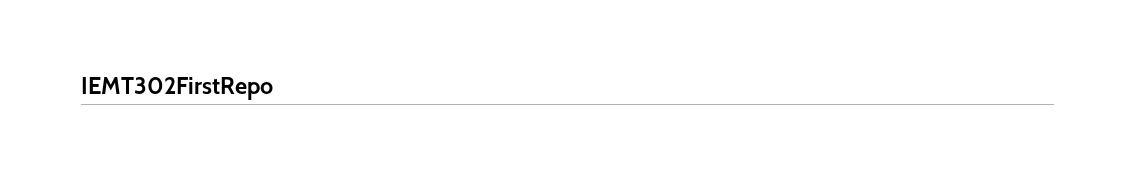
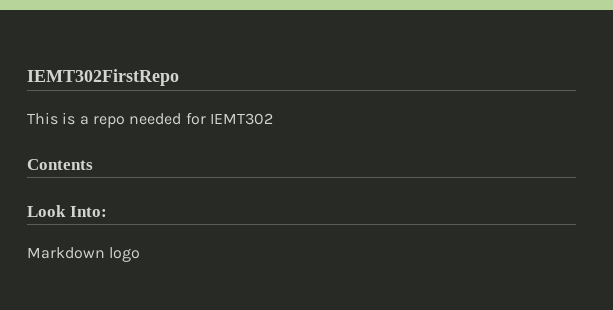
+ This is a repo needed for IEMT302
+ Contents
+ Look Into:
+ Markdown logo

